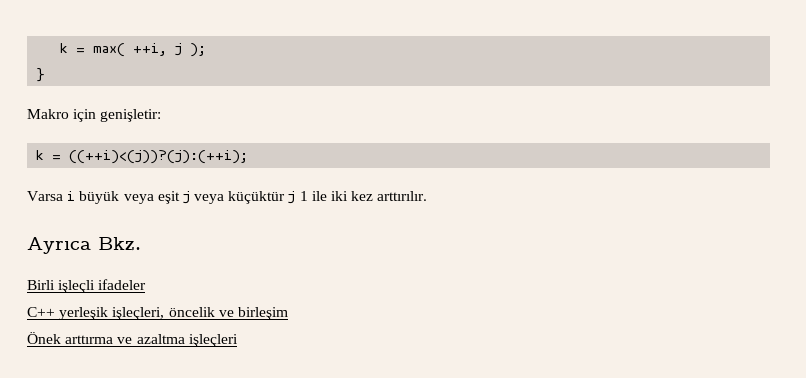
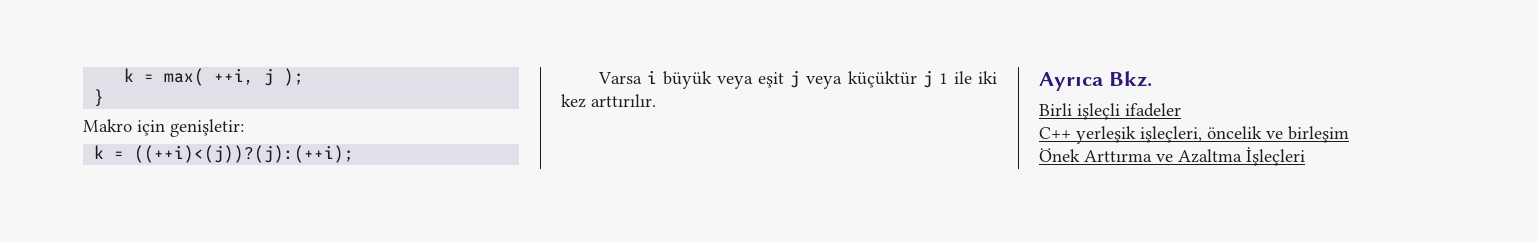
- Önek arttırma ve azaltma işleçleri
+ Önek Arttırma ve Azaltma İşleçleri

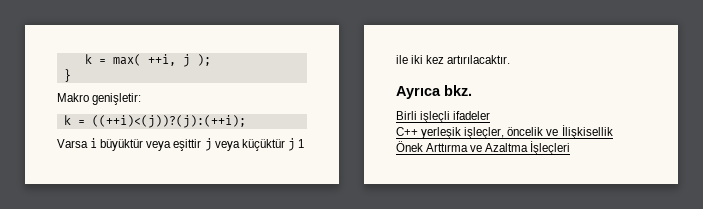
- Makro için genişletir:
+ Makro genişletir:
- Varsa i büyük veya eşit j veya küçüktür j 1 ile iki kez arttırılır.
+ Varsa i büyüktür veya eşittir j veya küçüktür j 1 ile iki kez artırılacaktır.
- Ayrıca Bkz.
+ Ayrıca bkz.
- C++ yerleşik işleçleri, öncelik ve birleşim
+ C++ yerleşik işleçler, öncelik ve İlişkisellik

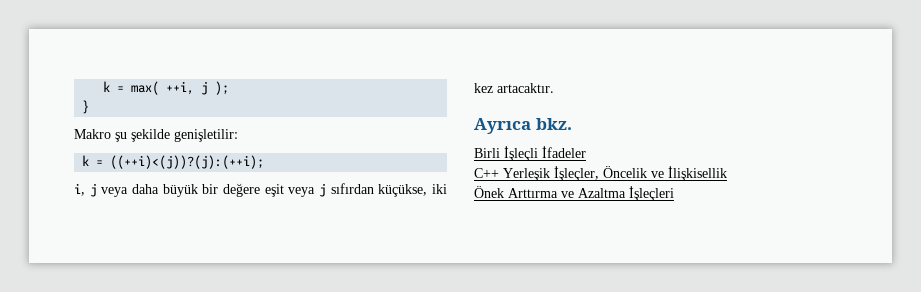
- Makro genişletir:
+ Makro şu şekilde genişletilir:
- Varsa i büyüktür veya eşittir j veya küçüktür j 1 ile iki kez artırılacaktır.
+ i, j veya daha büyük bir değere eşit veya j sıfırdan küçükse, iki kez artacaktır.
- Birli işleçli ifadeler
+ Birli İşleçli İfadeler
- C++ yerleşik işleçler, öncelik ve İlişkisellik
+ C++ Yerleşik İşleçler, Öncelik ve İlişkisellik

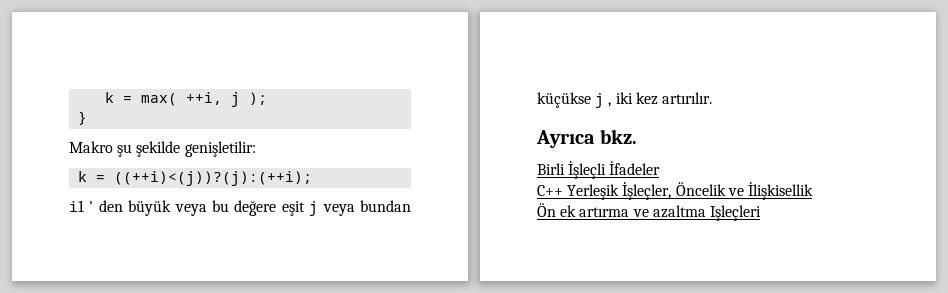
- i, j veya daha büyük bir değere eşit veya j sıfırdan küçükse, iki kez artacaktır.
+ i1 ' den büyük veya bu değere eşit j veya bundan küçükse j , iki kez artırılır.
- Önek Arttırma ve Azaltma İşleçleri
+ Ön ek artırma ve azaltma Işleçleri

